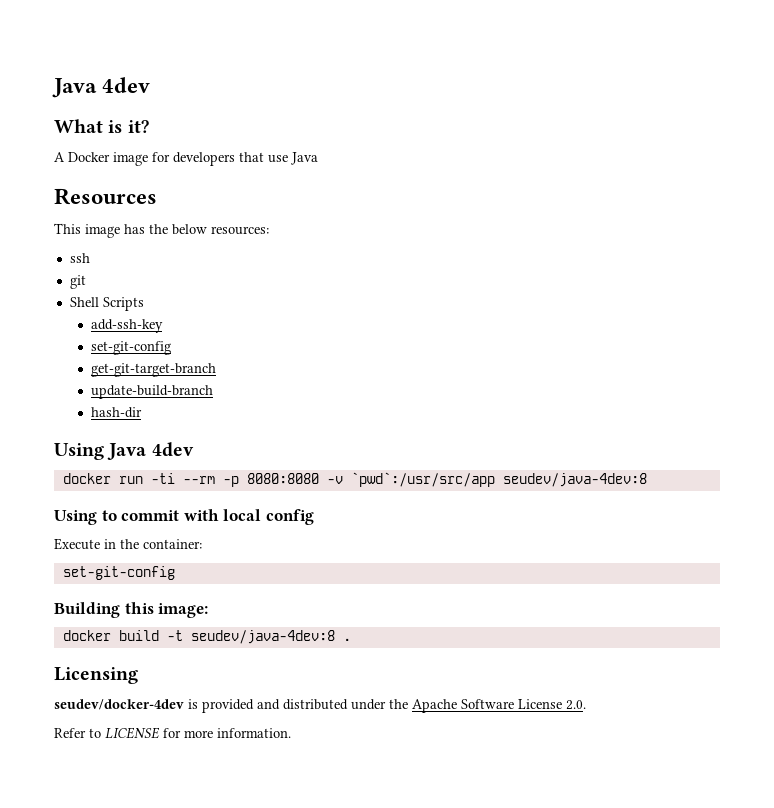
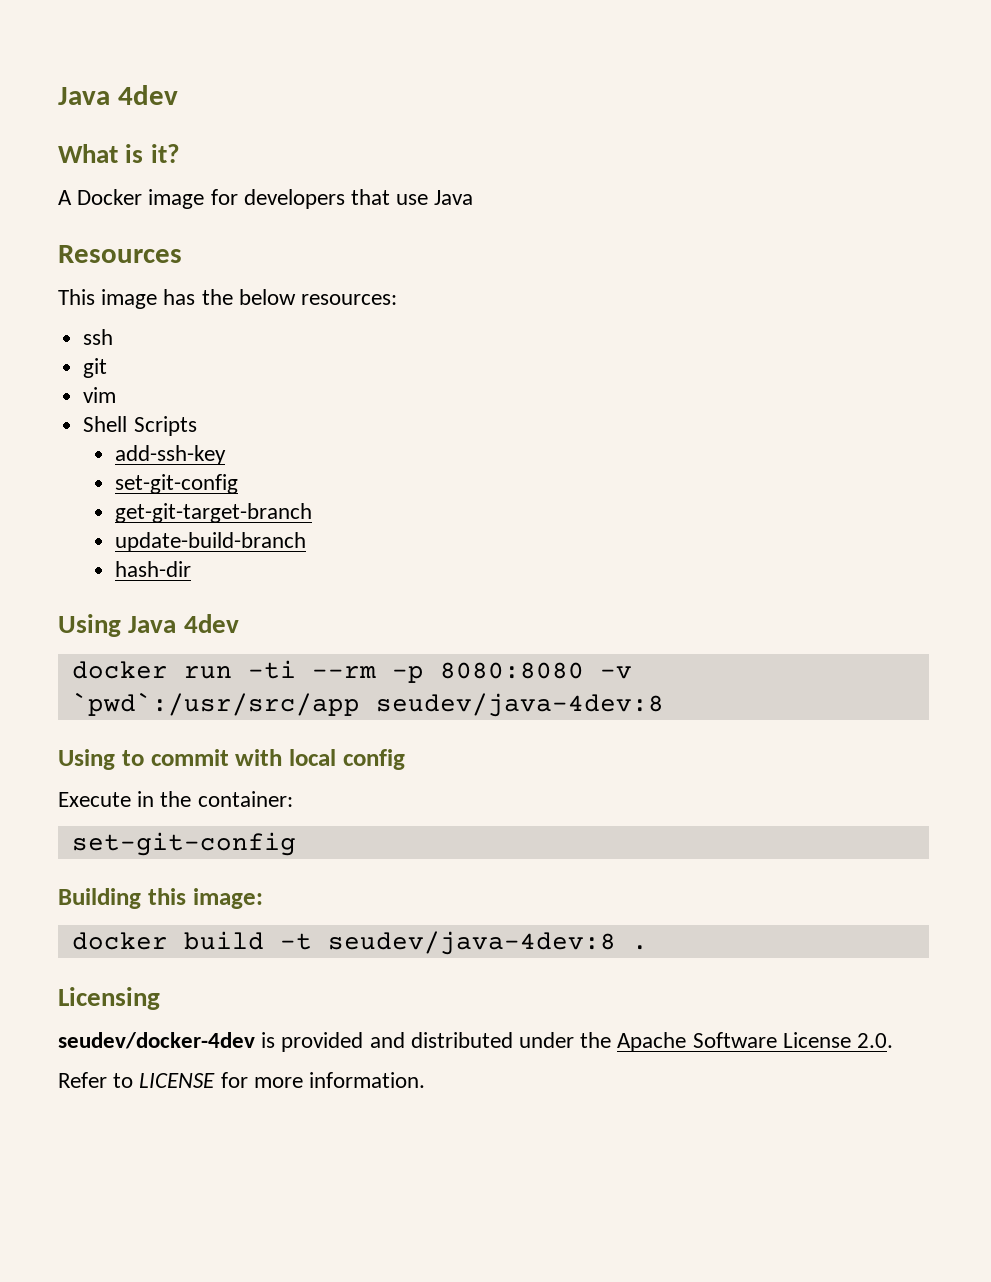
+ vim

